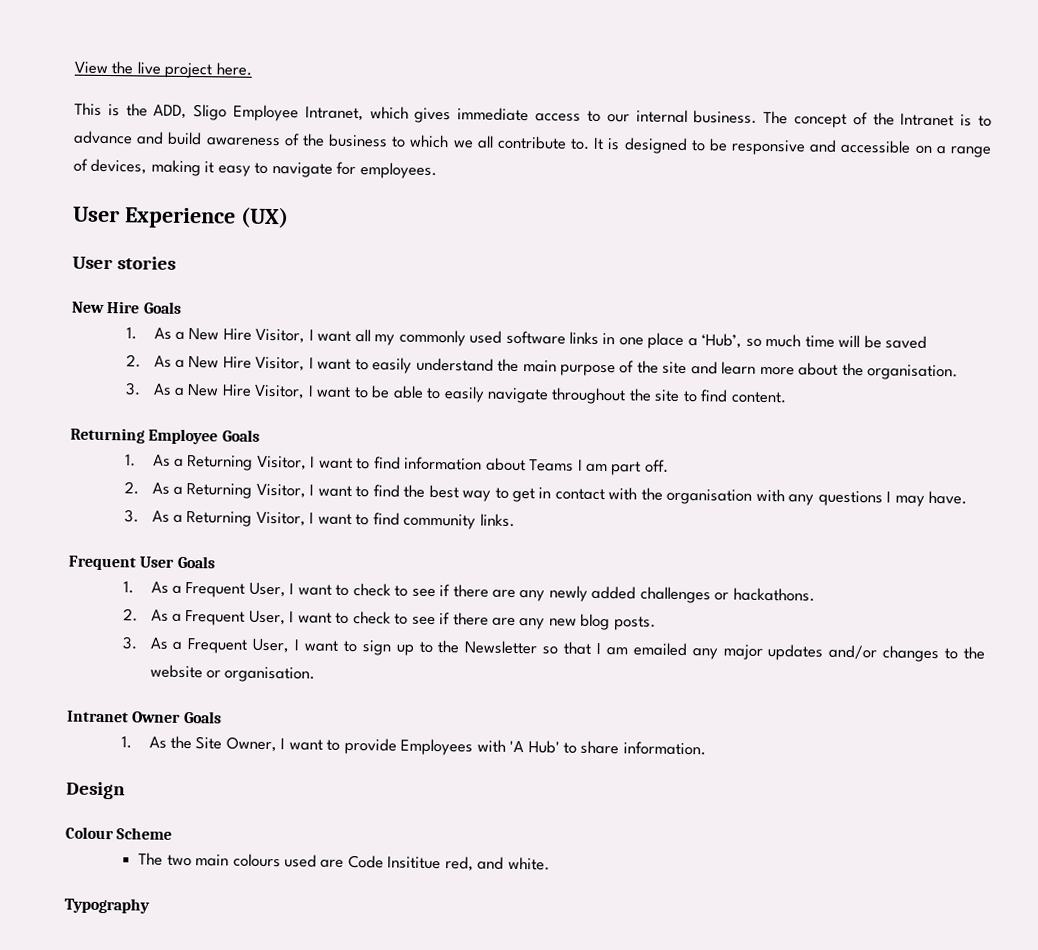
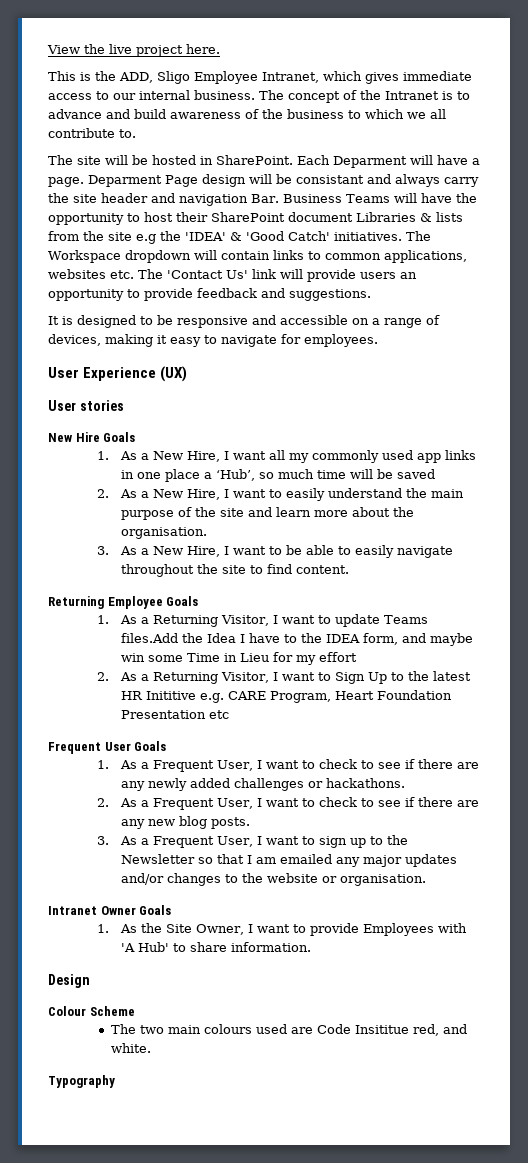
- The concept of the Intranet is to advance and build awareness of the business to which we all contribute to. It is designed to be responsive and accessible on a range of devices, making it easy to navigate for employees.
+ The concept of the Intranet is to advance and build awareness of the business to which we all contribute to.
+ The site will be hosted in SharePoint. Each Deparment will have a page. Deparment Page design will be consistant and always carry the site header and navigation Bar. Business Teams will have the opportunity to host their SharePoint document Libraries & lists from the site e.g the 'IDEA' & 'Good Catch' initiatives. The Workspace dropdown will contain links to common applications, websites etc. The 'Contact Us' link will provide users an opportunity to provide feedback and suggestions.
+ It is designed to be responsive and accessible on a range of devices, making it easy to navigate for employees.
- 1. As a New Hire Visitor, I want all my commonly used software links in one place a ‘Hub’, so much time will be saved
+ 1. As a New Hire, I want all my commonly used app links in one place a ‘Hub’, so much time will be saved
- 2. As a New Hire Visitor, I want to easily understand the main purpose of the site and learn more about the organisation.
+ 2. As a New Hire, I want to easily understand the main purpose of the site and learn more about the organisation.
- 3. As a New Hire Visitor, I want to be able to easily navigate throughout the site to find content.
+ 3. As a New Hire, I want to be able to easily navigate throughout the site to find content.
- 1. As a Returning Visitor, I want to find information about Teams I am part off.
+ 1. As a Returning Visitor, I want to update Teams files.Add the Idea I have to the IDEA form, and maybe win some Time in Lieu for my effort
- 2. As a Returning Visitor, I want to find the best way to get in contact with the organisation with any questions I may have.
- 3. As a Returning Visitor, I want to find community links.
+ 2. As a Returning Visitor, I want to Sign Up to the latest HR Inititive e.g. CARE Program, Heart Foundation Presentation etc

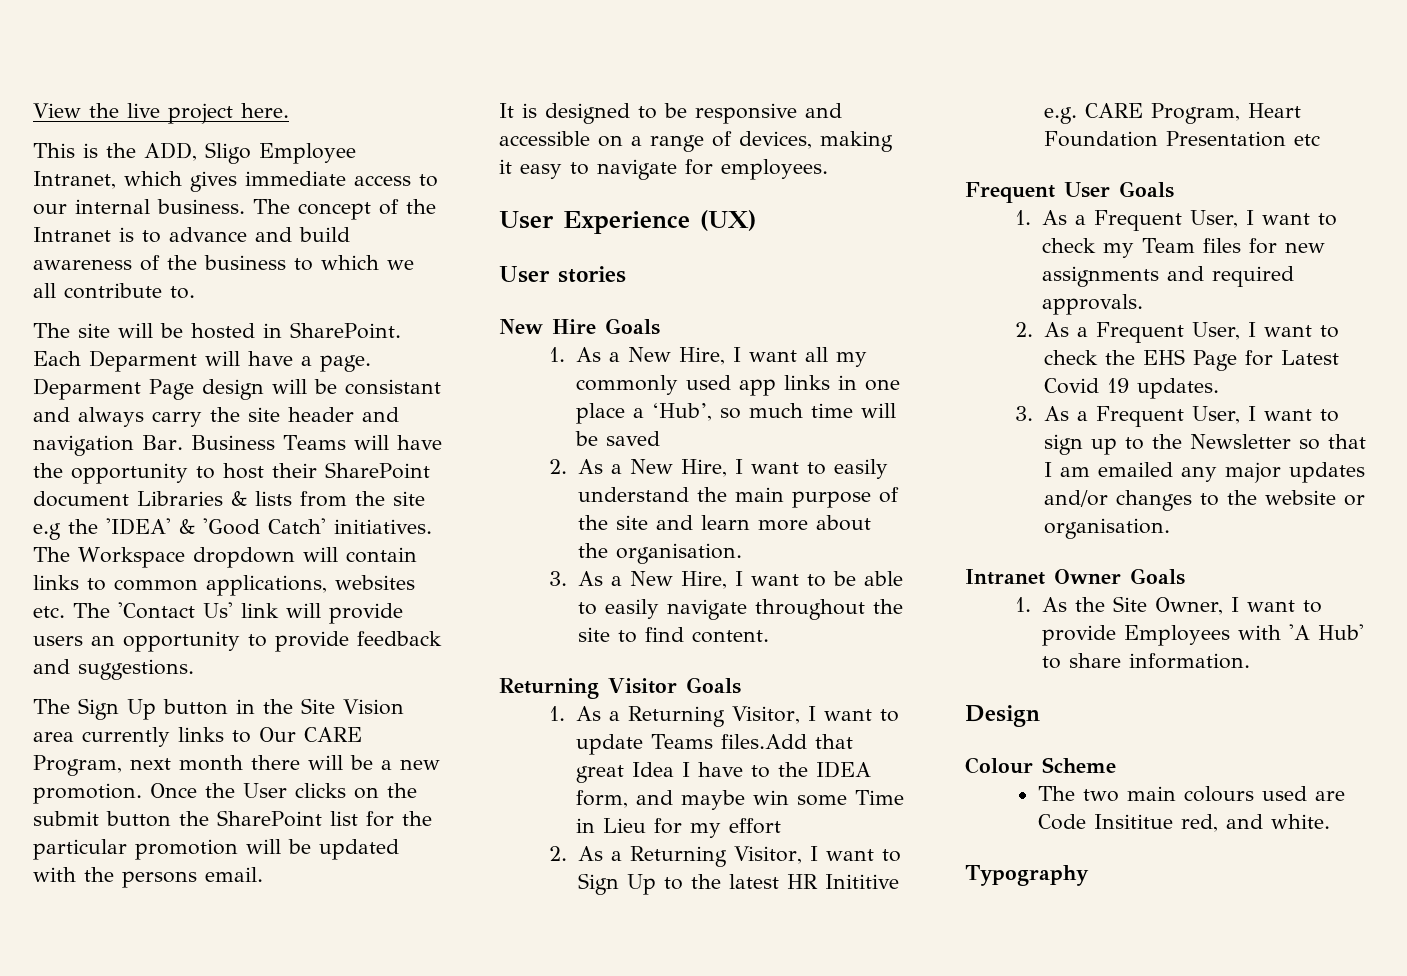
+ The Sign Up button in the Site Vision area currently links to Our CARE Program, next month there will be a new promotion. Once the User clicks on the submit button the SharePoint list for the particular promotion will be updated with the persons email.
- Returning Employee Goals
+ Returning Visitor Goals
- 1. As a Returning Visitor, I want to update Teams files.Add the Idea I have to the IDEA form, and maybe win some Time in Lieu for my effort
+ 1. As a Returning Visitor, I want to update Teams files.Add that great Idea I have to the IDEA form, and maybe win some Time in Lieu for my effort
- 1. As a Frequent User, I want to check to see if there are any newly added challenges or hackathons.
+ 1. As a Frequent User, I want to check my Team files for new assignments and required approvals.
- 2. As a Frequent User, I want to check to see if there are any new blog posts.
+ 2. As a Frequent User, I want to check the EHS Page for Latest Covid 19 updates.

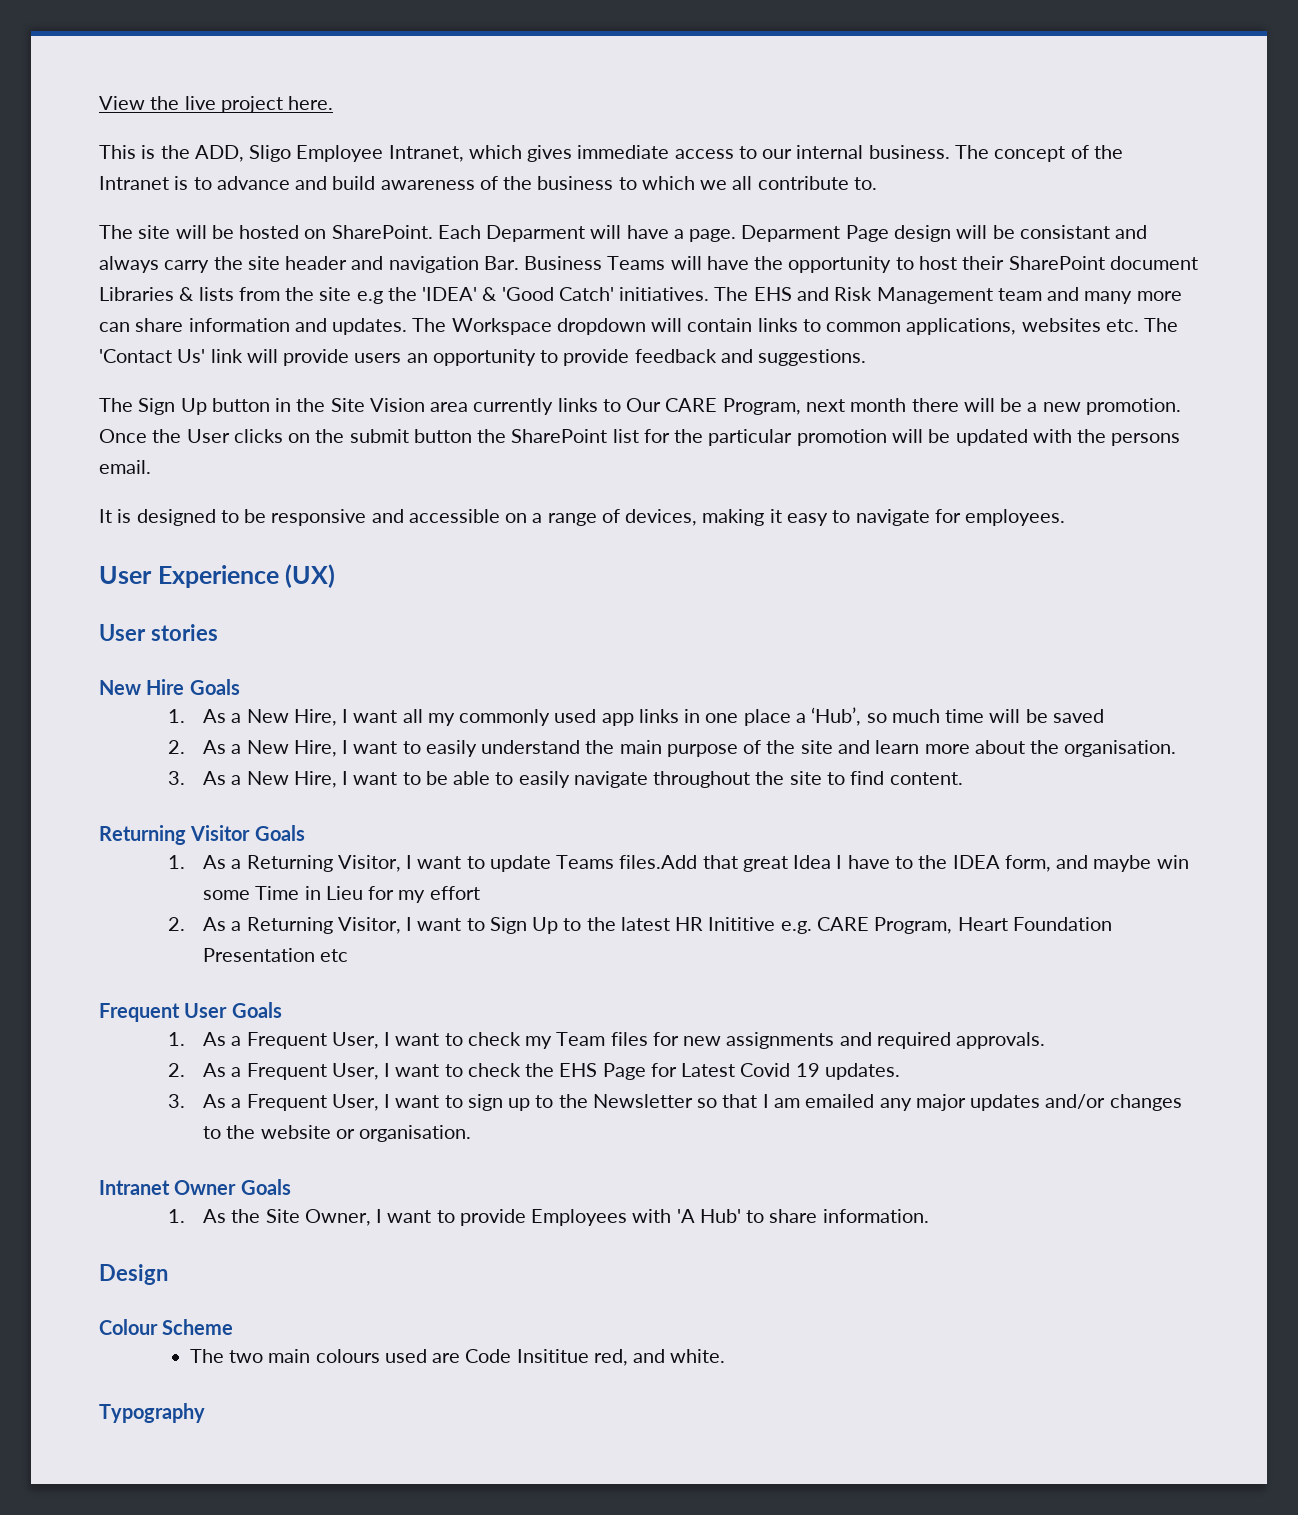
- The site will be hosted in SharePoint.
+ The site will be hosted on SharePoint.
- The Workspace dropdown will contain links to common applications, websites etc. The 'Contact Us' link will provide users an opportunity to provide feedback and suggestions.
+ The EHS and Risk Management team and many more can share information and updates. The Workspace dropdown will contain links to common applications, websites etc. The 'Contact Us' link will provide users an opportunity to provide feedback and suggestions.

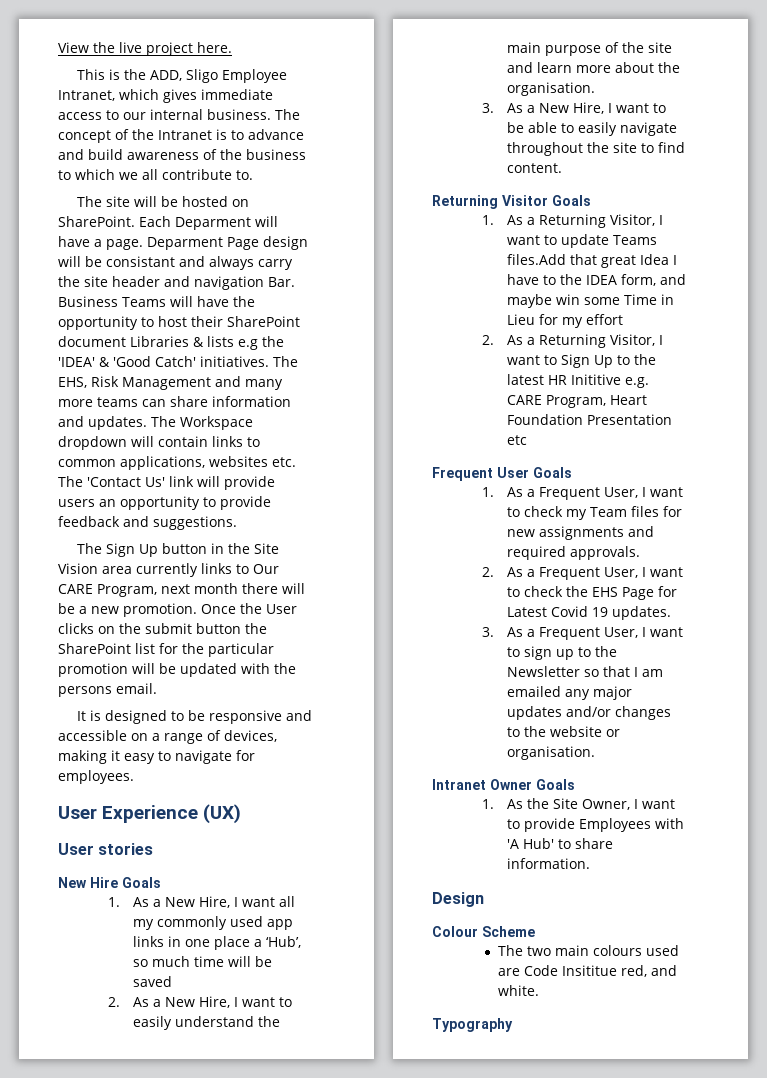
- Deparment Page design will be consistant and always carry the site header and navigation Bar. Business Teams will have the opportunity to host their SharePoint document Libraries & lists from the site e.g the 'IDEA' & 'Good Catch' initiatives.
+ Deparment Page design will be consistant and always carry the site header and navigation Bar. Business Teams will have the opportunity to host their SharePoint document Libraries & lists e.g the 'IDEA' & 'Good Catch' initiatives.
- The EHS and Risk Management team and many more can share information and updates.
+ The EHS, Risk Management and many more teams can share information and updates.

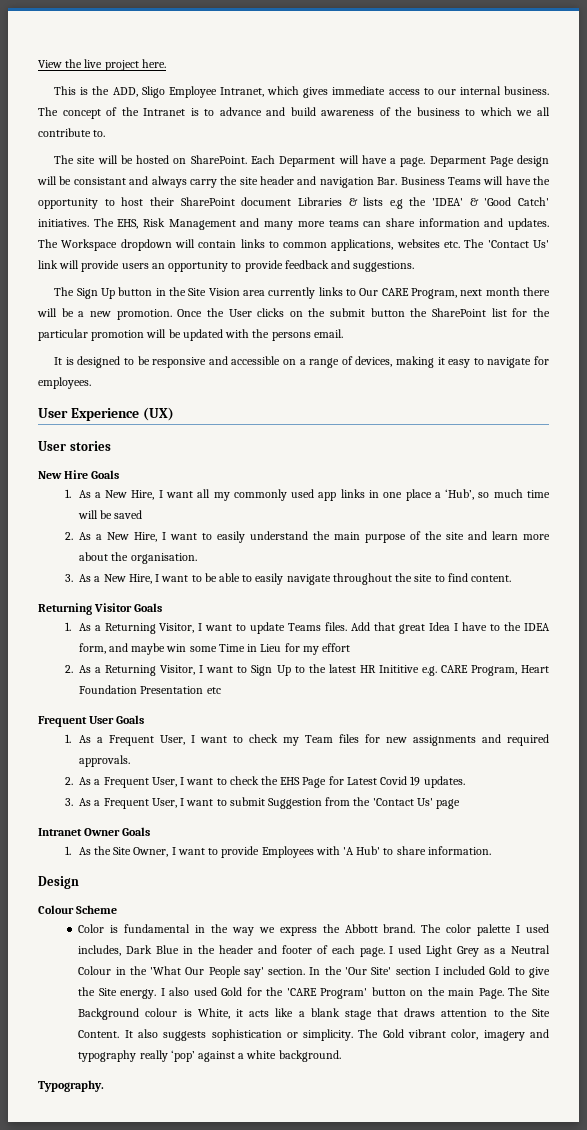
- 1. As a Returning Visitor, I want to update Teams files.Add that great Idea I have to the IDEA form, and maybe win some Time in Lieu for my effort
+ 1. As a Returning Visitor, I want to update Teams files. Add that great Idea I have to the IDEA form, and maybe win some Time in Lieu for my effort
- 3. As a Frequent User, I want to sign up to the Newsletter so that I am emailed any major updates and/or changes to the website or organisation.
+ 3. As a Frequent User, I want to submit Suggestion from the 'Contact Us' page
- The two main colours used are Code Insititue red, and white.
- Typography
+ Color is fundamental in the way we express the Abbott brand. The color palette I used includes, Dark Blue in the header and footer of each page. I used Light Grey as a Neutral Colour in the 'What Our People say' section. In the 'Our Site' section I included Gold to give the Site energy. I also used Gold for the 'CARE Program' button on the main Page. The Site Background colour is White, it acts like a blank stage that draws attention to the Site Content. It also suggests sophistication or simplicity. The Gold vibrant color, imagery and typography really ‘pop’ against a white background.
+ Typography.

